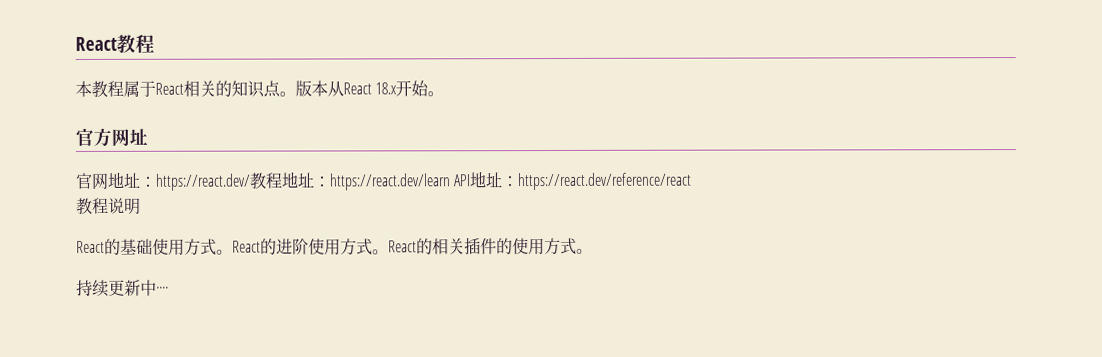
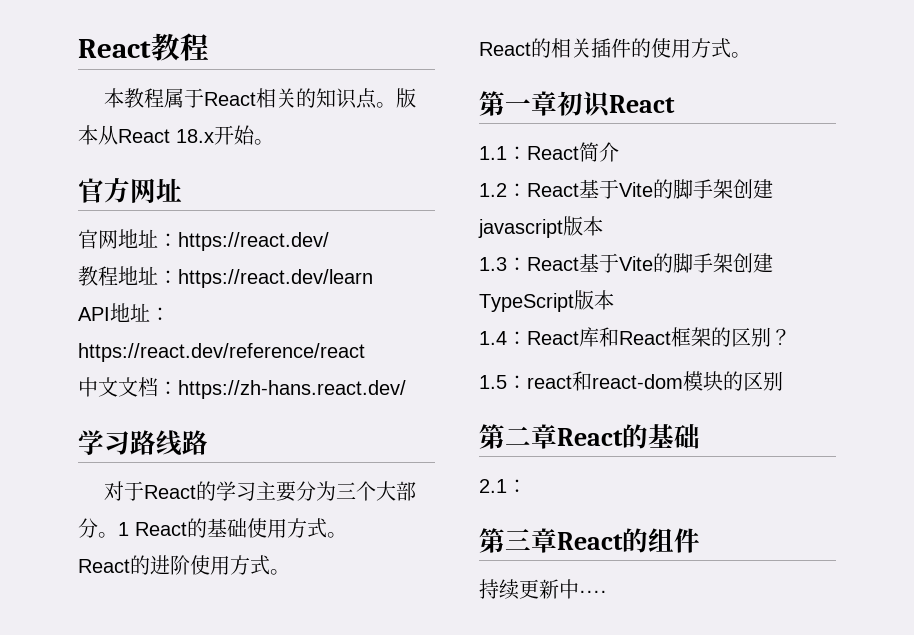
- 官网地址：https://react.dev/教程地址：https://react.dev/learn API地址：https://react.dev/reference/react
+ 官网地址：https://react.dev/
+ 教程地址：https://react.dev/learn
+ API地址：https://react.dev/reference/react
- 教程说明
- React的基础使用方式。React的进阶使用方式。React的相关插件的使用方式。
+ 中文文档：https://zh-hans.react.dev/
+ 学习路线路
+ 对于React的学习主要分为三个大部分。1 React的基础使用方式。
+ React的进阶使用方式。
+ React的相关插件的使用方式。
+ 第一章初识React
+ 1.1：React简介
+ 1.2：React基于Vite的脚手架创建javascript版本
+ 1.3：React基于Vite的脚手架创建TypeScript版本
+ 1.4：React库和React框架的区别？
+ 1.5：react和react-dom模块的区别
+ 第二章React的基础
+ 2.1：
+ 第三章React的组件

